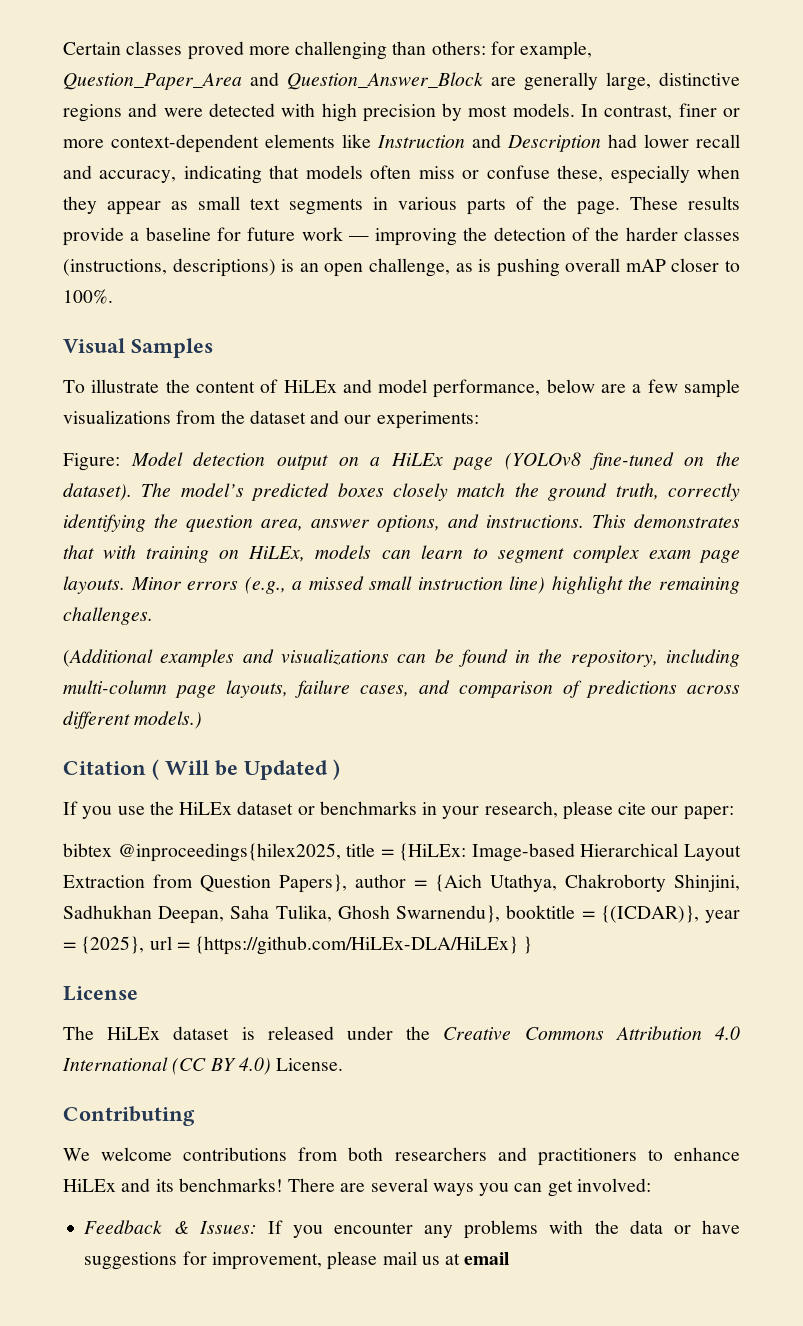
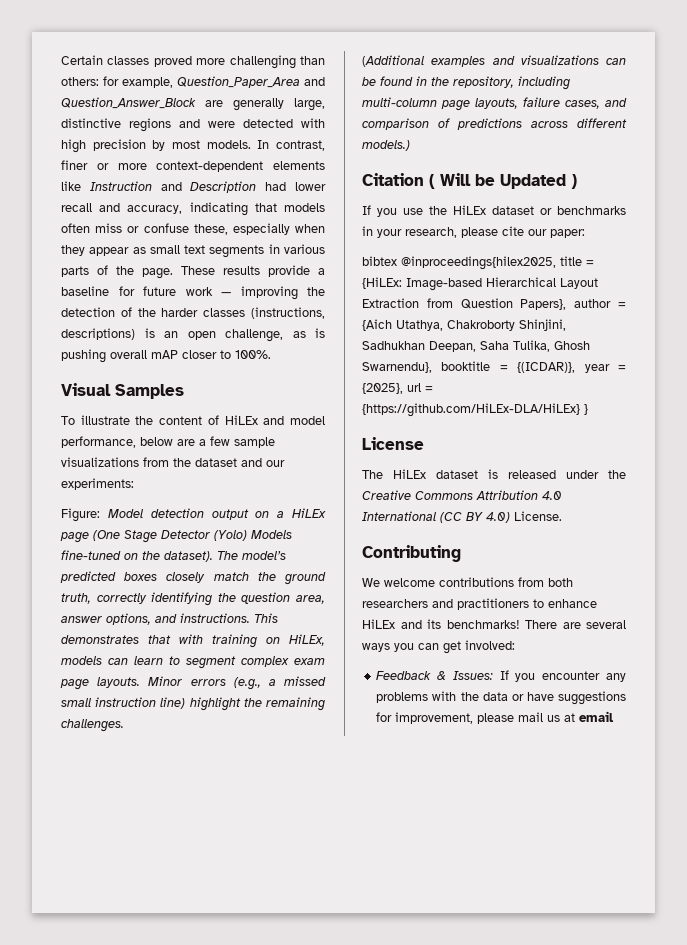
- Figure: Model detection output on a HiLEx page (YOLOv8 fine-tuned on the dataset).
+ Figure: Model detection output on a HiLEx page (One Stage Detector (Yolo) Models fine-tuned on the dataset).

